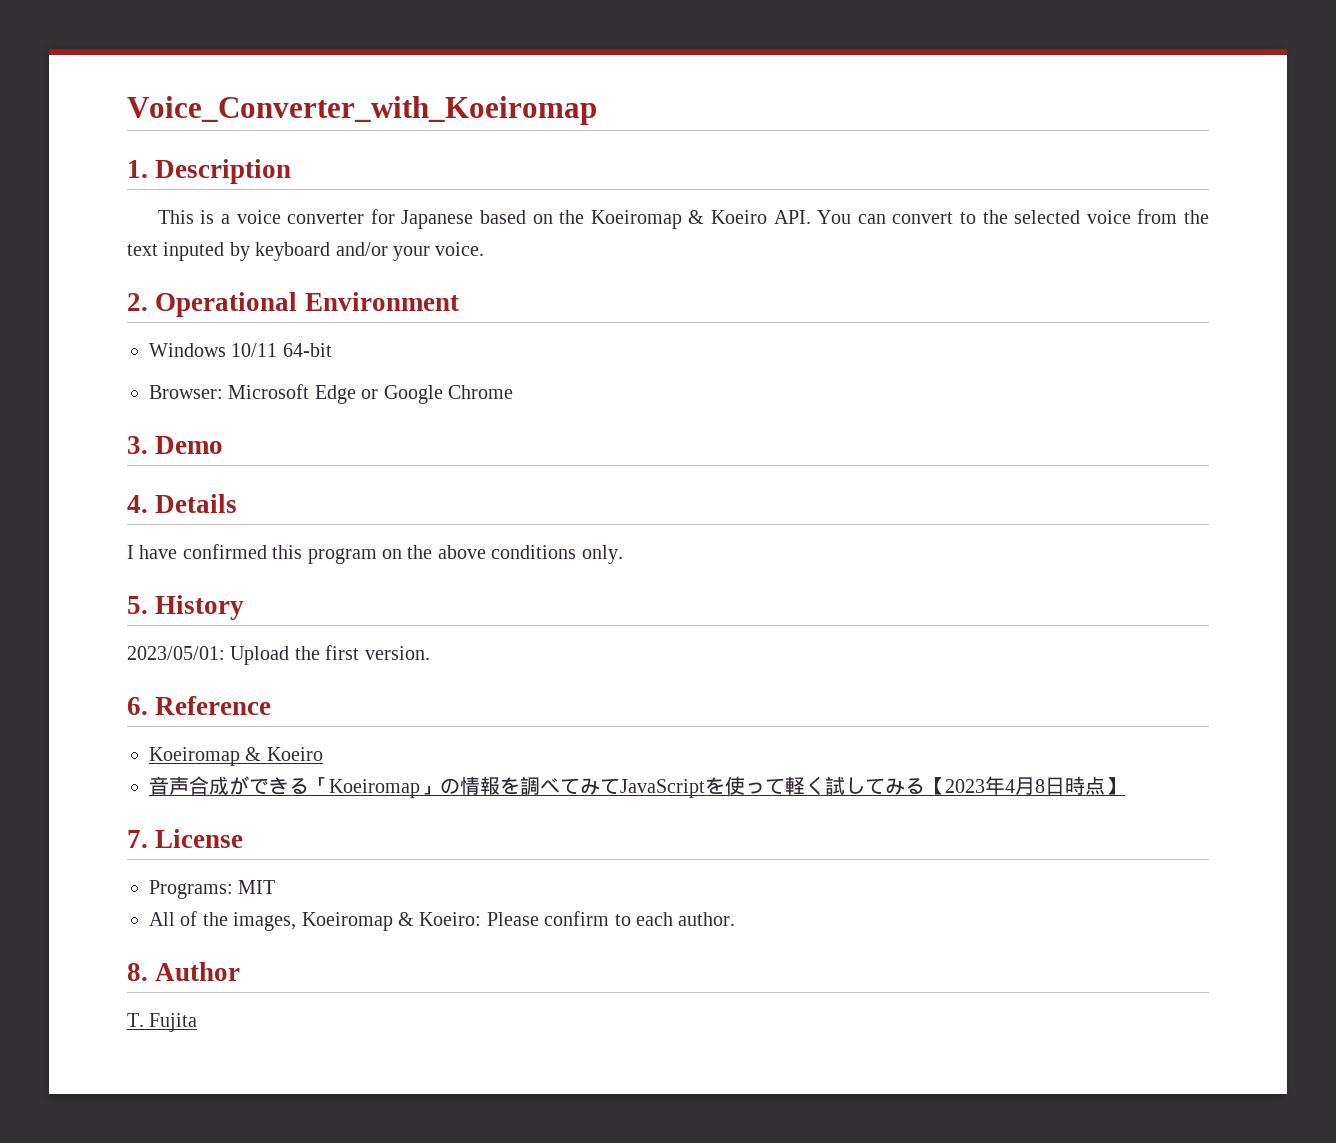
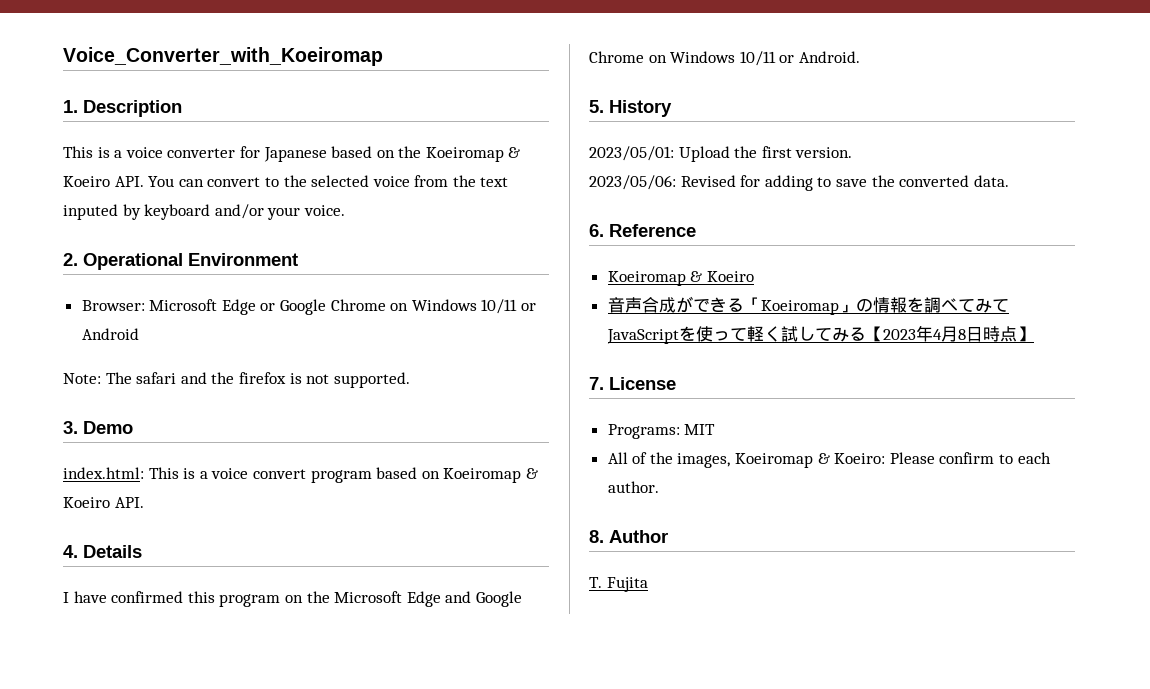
- Windows 10/11 64-bit
- Browser: Microsoft Edge or Google Chrome
+ Browser: Microsoft Edge or Google Chrome on Windows 10/11 or Android
+ Note: The safari and the firefox is not supported.
  3. Demo
+ index.html: This is a voice convert program based on Koeiromap & Koeiro API.
- I have confirmed this program on the above conditions only.
+ I have confirmed this program on the Microsoft Edge and Google Chrome on Windows 10/11 or Android.
+ 2023/05/06: Revised for adding to save the converted data.

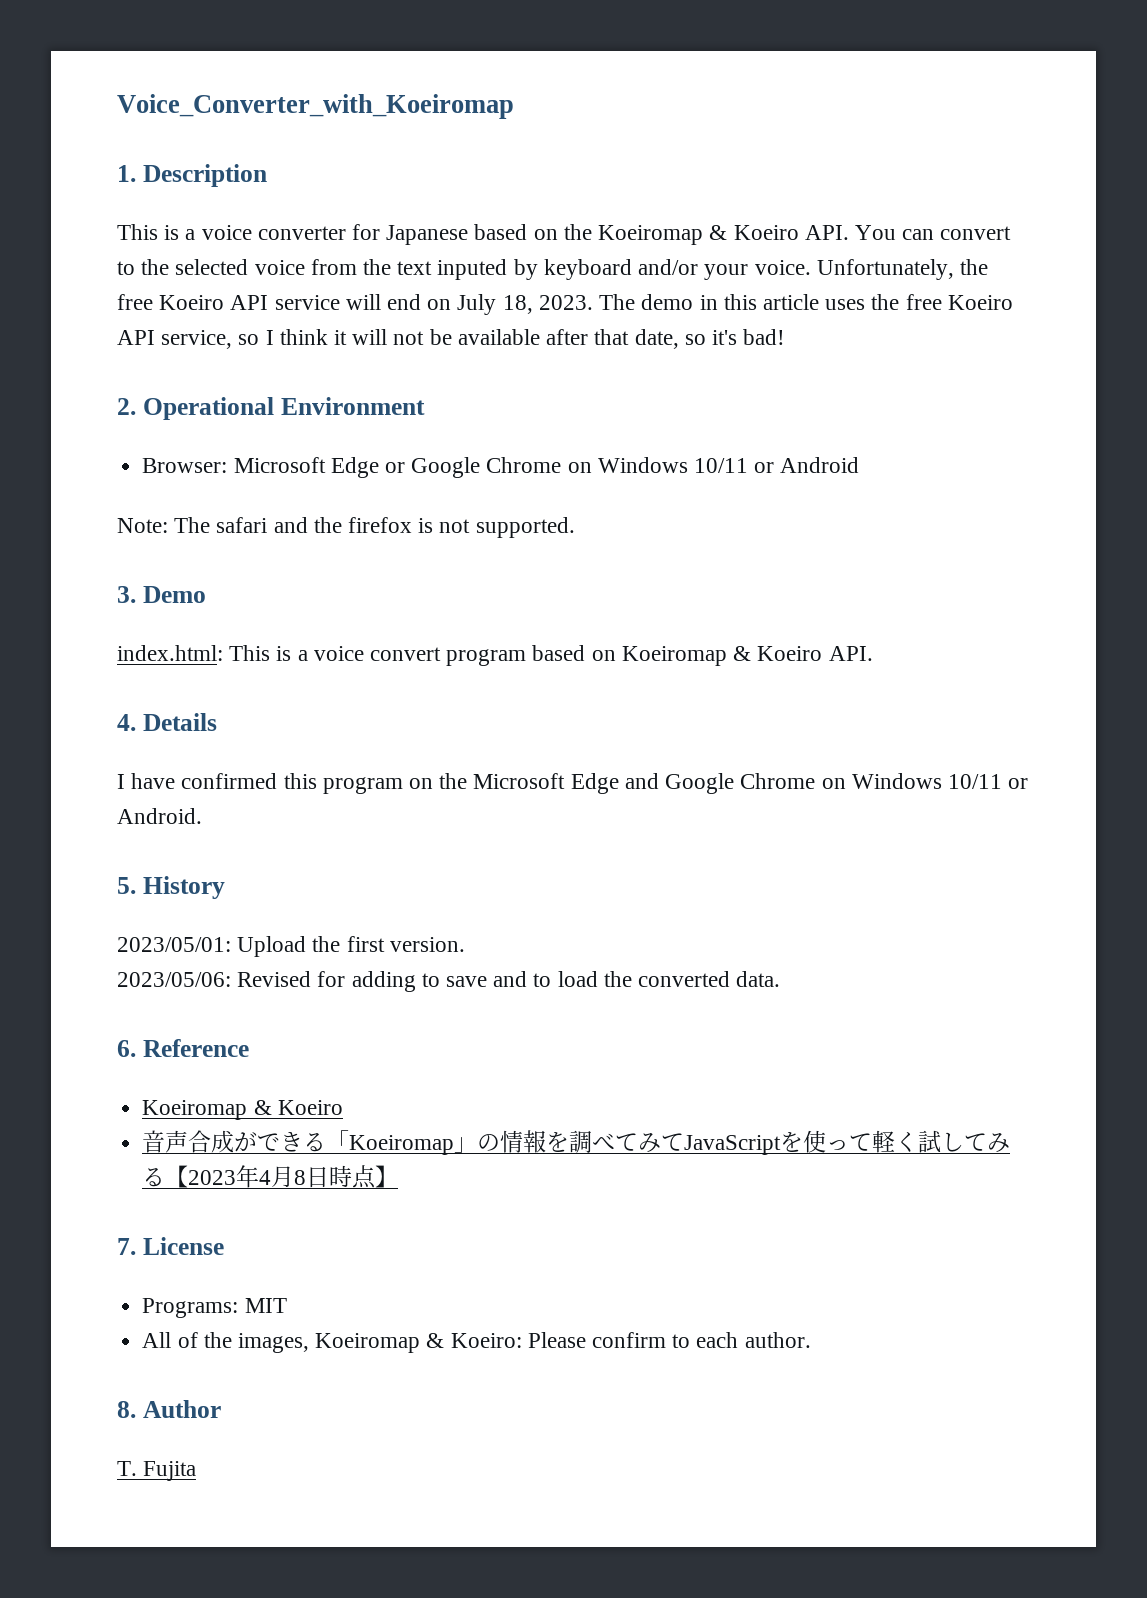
+ Unfortunately, the free Koeiro API service will end on July 18, 2023. The demo in this article uses the free Koeiro API service, so I think it will not be available after that date, so it's bad!
- 2023/05/06: Revised for adding to save the converted data.
+ 2023/05/06: Revised for adding to save and to load the converted data.

